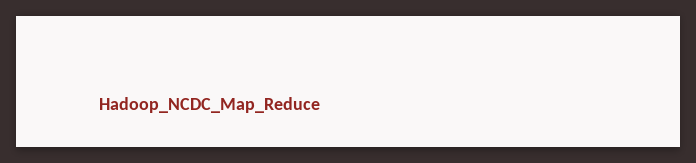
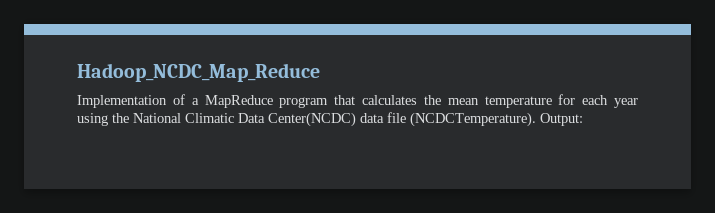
+ Implementation of a MapReduce program that calculates the mean temperature for each year using the National Climatic Data Center(NCDC) data file (NCDCTemperature). Output:

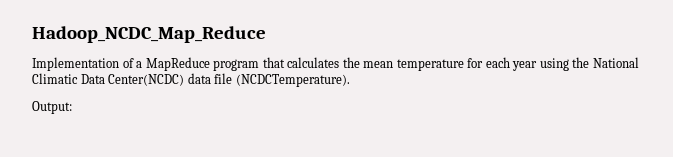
- Implementation of a MapReduce program that calculates the mean temperature for each year using the National Climatic Data Center(NCDC) data file (NCDCTemperature). Output:
+ Implementation of a MapReduce program that calculates the mean temperature for each year using the National Climatic Data Center(NCDC) data file (NCDCTemperature).
+ Output:

